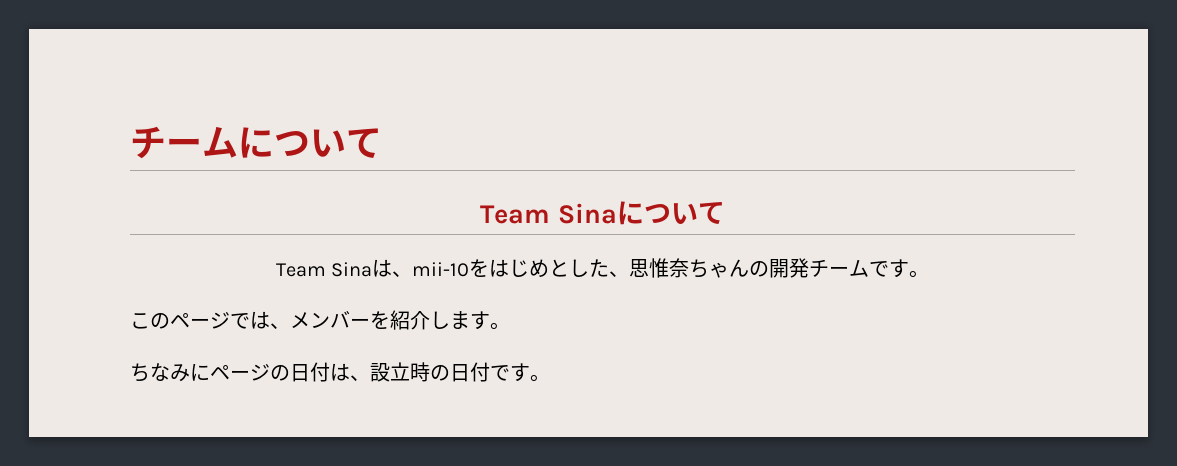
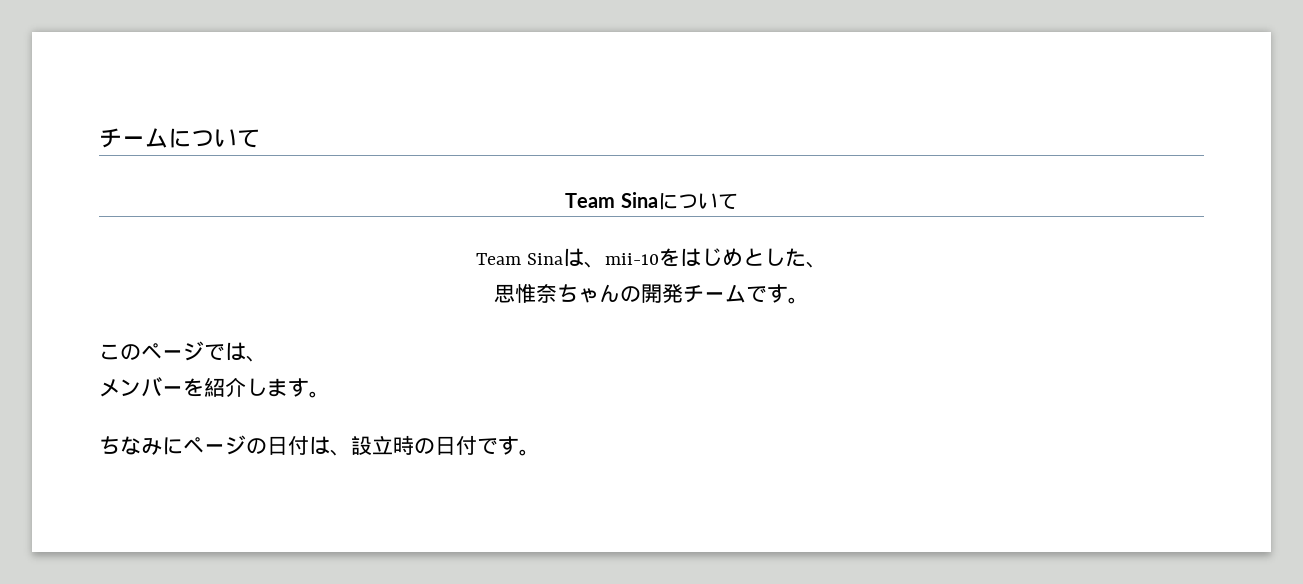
- Team Sinaは、mii-10をはじめとした、思惟奈ちゃんの開発チームです。
+ Team Sinaは、mii-10をはじめとした、
+ 思惟奈ちゃんの開発チームです。
- このページでは、メンバーを紹介します。
+ このページでは、
+ メンバーを紹介します。

